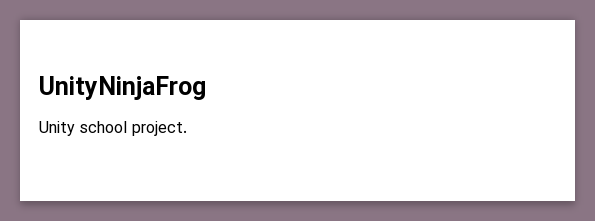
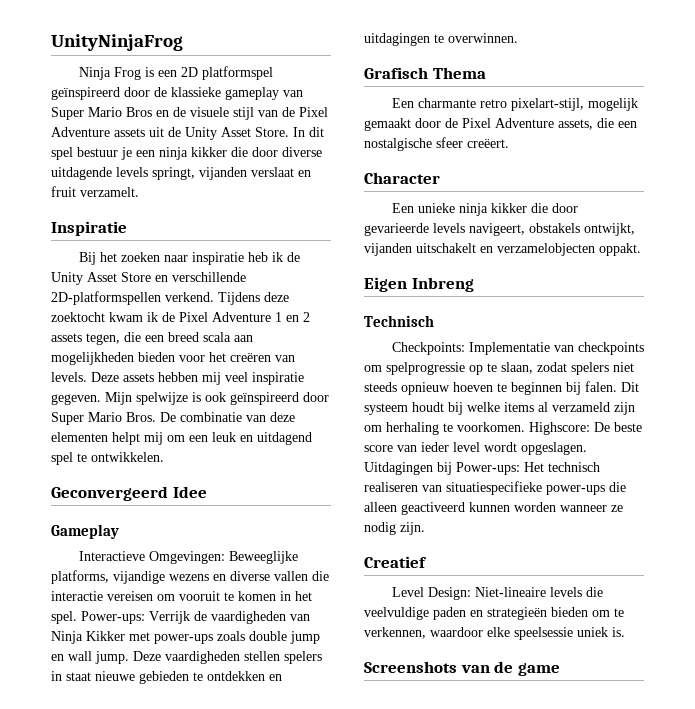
- Unity school project.
+ Ninja Frog is een 2D platformspel geïnspireerd door de klassieke gameplay van Super Mario Bros en de visuele stijl van de Pixel Adventure assets uit de Unity Asset Store. In dit spel bestuur je een ninja kikker die door diverse uitdagende levels springt, vijanden verslaat en fruit verzamelt.
+ Inspiratie
+ Bij het zoeken naar inspiratie heb ik de Unity Asset Store en verschillende 2D-platformspellen verkend. Tijdens deze zoektocht kwam ik de Pixel Adventure 1 en 2 assets tegen, die een breed scala aan mogelijkheden bieden voor het creëren van levels. Deze assets hebben mij veel inspiratie gegeven. Mijn spelwijze is ook geïnspireerd door Super Mario Bros. De combinatie van deze elementen helpt mij om een leuk en uitdagend spel te ontwikkelen.
+ Geconvergeerd Idee
+ Gameplay
+ Interactieve Omgevingen: Beweeglijke platforms, vijandige wezens en diverse vallen die interactie vereisen om vooruit te komen in het spel. Power-ups: Verrijk de vaardigheden van Ninja Kikker met power-ups zoals double jump en wall jump. Deze vaardigheden stellen spelers in staat nieuwe gebieden te ontdekken en uitdagingen te overwinnen.
+ Grafisch Thema
+ Een charmante retro pixelart-stijl, mogelijk gemaakt door de Pixel Adventure assets, die een nostalgische sfeer creëert.
+ Character
+ Een unieke ninja kikker die door gevarieerde levels navigeert, obstakels ontwijkt, vijanden uitschakelt en verzamelobjecten oppakt.
+ Eigen Inbreng
+ Technisch
+ Checkpoints: Implementatie van checkpoints om spelprogressie op te slaan, zodat spelers niet steeds opnieuw hoeven te beginnen bij falen. Dit systeem houdt bij welke items al verzameld zijn om herhaling te voorkomen. Highscore: De beste score van ieder level wordt opgeslagen. Uitdagingen bij Power-ups: Het technisch realiseren van situatiespecifieke power-ups die alleen geactiveerd kunnen worden wanneer ze nodig zijn.
+ Creatief
+ Level Design: Niet-lineaire levels die veelvuldige paden en strategieën bieden om te verkennen, waardoor elke speelsessie uniek is.
+ Screenshots van de game

